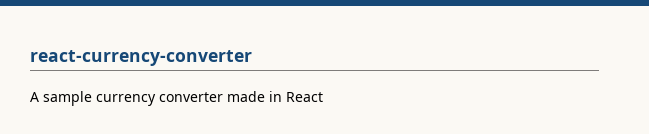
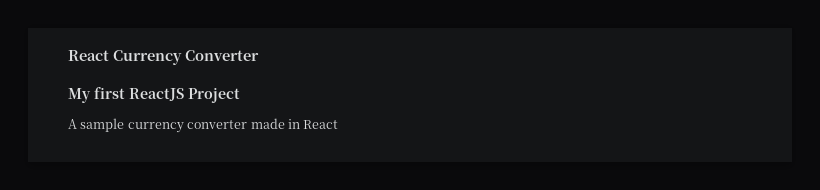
- react-currency-converter
+ React Currency Converter
+ My first ReactJS Project

